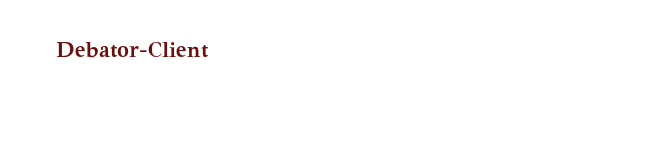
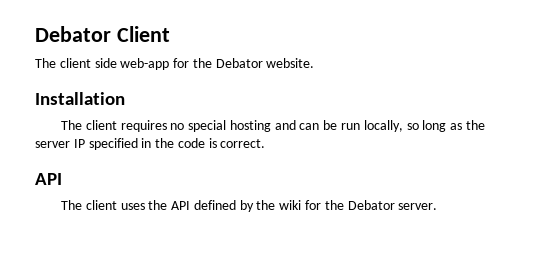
- Debator-Client
+ Debator Client
+ The client side web-app for the Debator website.
+ Installation
+ The client requires no special hosting and can be run locally, so long as the server IP specified in the code is correct.
+ API
+ The client uses the API defined by the wiki for the Debator server.

